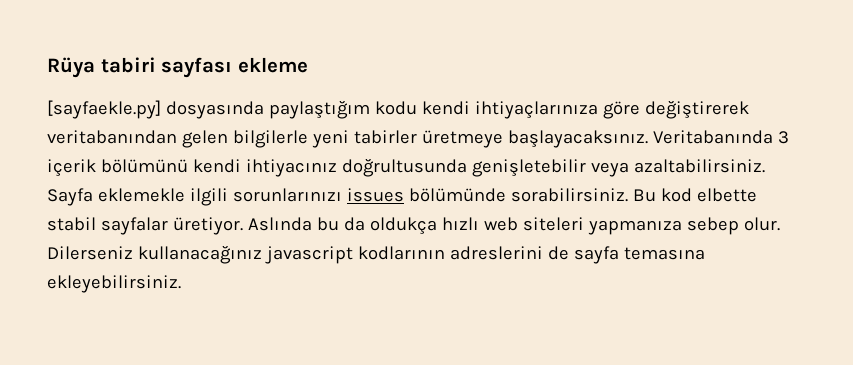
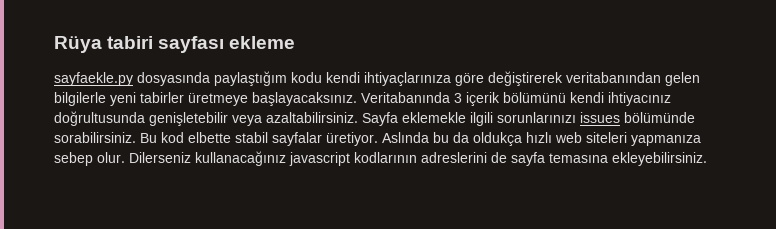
- [sayfaekle.py] dosyasında paylaştığım kodu kendi ihtiyaçlarınıza göre değiştirerek veritabanından gelen bilgilerle yeni tabirler üretmeye başlayacaksınız.
+ sayfaekle.py dosyasında paylaştığım kodu kendi ihtiyaçlarınıza göre değiştirerek veritabanından gelen bilgilerle yeni tabirler üretmeye başlayacaksınız.

